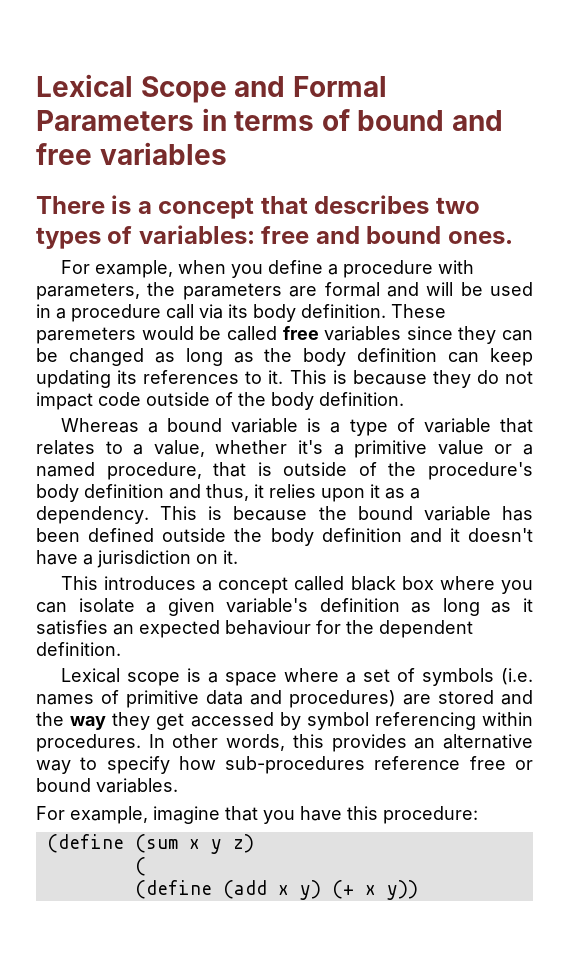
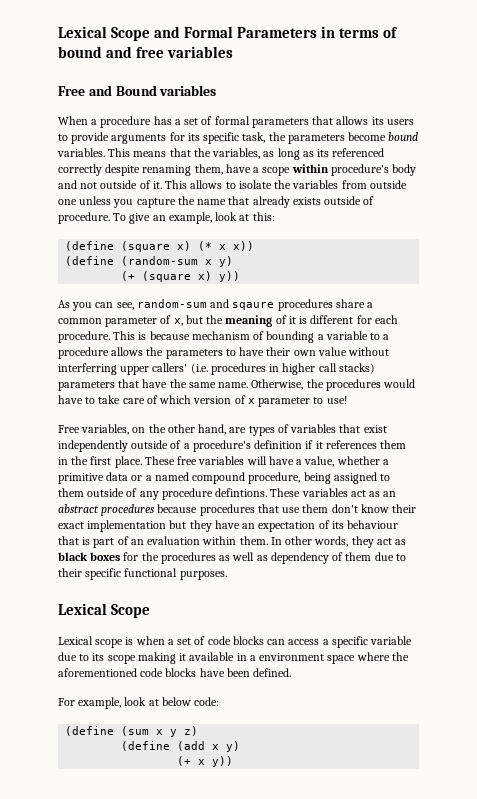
- There is a concept that describes two types of variables: free and bound ones.
- For example, when you define a procedure with parameters, the parameters are formal and will be used in a procedure call via its body definition. These paremeters would be called free variables since they can be changed as long as the body definition can keep updating its references to it. This is because they do not impact code outside of the body definition.
- Whereas a bound variable is a type of variable that relates to a value, whether it's a primitive value or a named procedure, that is outside of the procedure's body definition and thus, it relies upon it as a dependency. This is because the bound variable has been defined outside the body definition and it doesn't have a jurisdiction on it.
- This introduces a concept called black box where you can isolate a given variable's definition as long as it satisfies an expected behaviour for the dependent definition.
- Lexical scope is a space where a set of symbols (i.e. names of primitive data and procedures) are stored and the way they get accessed by symbol referencing within procedures. In other words, this provides an alternative way to specify how sub-procedures reference free or bound variables.
- For example, imagine that you have this procedure:
+ Free and Bound variables
+ When a procedure has a set of formal parameters that allows its users to provide arguments for its specific task, the parameters become bound variables. This means that the variables, as long as its referenced correctly despite renaming them, have a scope within procedure's body and not outside of it. This allows to isolate the variables from outside one unless you capture the name that already exists outside of procedure. To give an example, look at this:
+ (define (square x) (* x x))
+ (define (random-sum x y)
+ (+ (square x) y))
+ As you can see, random-sum and sqaure procedures share a common parameter of x, but the meaning of it is different for each procedure. This is because mechanism of bounding a variable to a procedure allows the parameters to have their own value without interferring upper callers' (i.e. procedures in higher call stacks) parameters that have the same name. Otherwise, the procedures would have to take care of which version of x parameter to use!
+ Free variables, on the other hand, are types of variables that exist independently outside of a procedure's definition if it references them in the first place. These free variables will have a value, whether a primitive data or a named compound procedure, being assigned to them outside of any procedure defintions. These variables act as an abstract procedures because procedures that use them don't know their exact implementation but they have an expectation of its behaviour that is part of an evaluation within them. In other words, they act as black boxes for the procedures as well as dependency of them due to their specific functional purposes.
+ Lexical Scope
+ Lexical scope is when a set of code blocks can access a specific variable due to its scope making it available in a environment space where the aforementioned code blocks have been defined.
+ For example, look at below code:
- (
- (define (add x y) (+ x y))
+ (define (add x y)
+ (+ x y))

